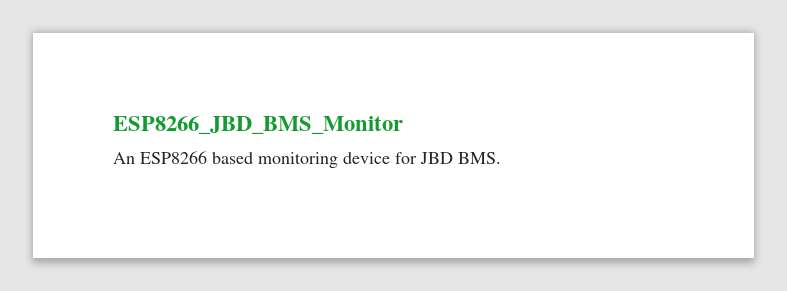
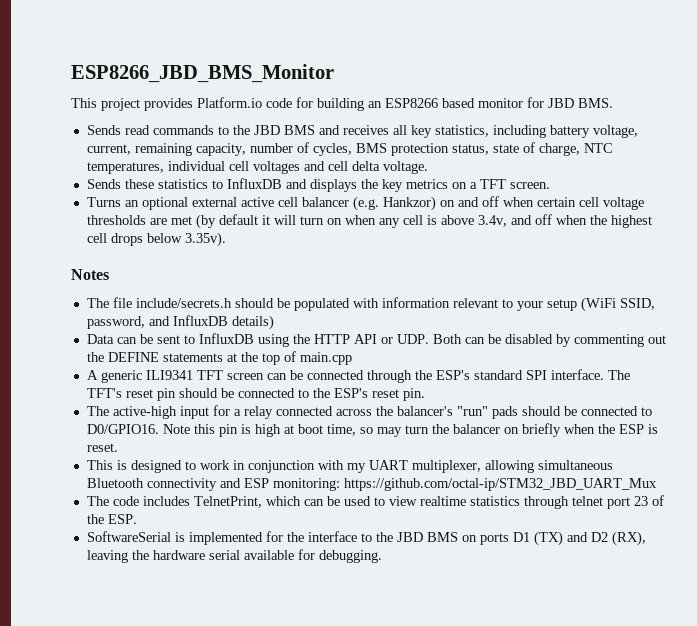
- An ESP8266 based monitoring device for JBD BMS.
+ This project provides Platform.io code for building an ESP8266 based monitor for JBD BMS.
+ Sends read commands to the JBD BMS and receives all key statistics, including battery voltage, current, remaining capacity, number of cycles, BMS protection status, state of charge, NTC temperatures, individual cell voltages and cell delta voltage.
+ Sends these statistics to InfluxDB and displays the key metrics on a TFT screen.
+ Turns an optional external active cell balancer (e.g. Hankzor) on and off when certain cell voltage thresholds are met (by default it will turn on when any cell is above 3.4v, and off when the highest cell drops below 3.35v).
+ Notes
+ The file include/secrets.h should be populated with information relevant to your setup (WiFi SSID, password, and InfluxDB details)
+ Data can be sent to InfluxDB using the HTTP API or UDP. Both can be disabled by commenting out the DEFINE statements at the top of main.cpp
+ A generic ILI9341 TFT screen can be connected through the ESP's standard SPI interface. The TFT's reset pin should be connected to the ESP's reset pin.
+ The active-high input for a relay connected across the balancer's "run" pads should be connected to D0/GPIO16. Note this pin is high at boot time, so may turn the balancer on briefly when the ESP is reset.
+ This is designed to work in conjunction with my UART multiplexer, allowing simultaneous Bluetooth connectivity and ESP monitoring: https://github.com/octal-ip/STM32_JBD_UART_Mux
+ The code includes TelnetPrint, which can be used to view realtime statistics through telnet port 23 of the ESP.
+ SoftwareSerial is implemented for the interface to the JBD BMS on ports D1 (TX) and D2 (RX), leaving the hardware serial available for debugging.

